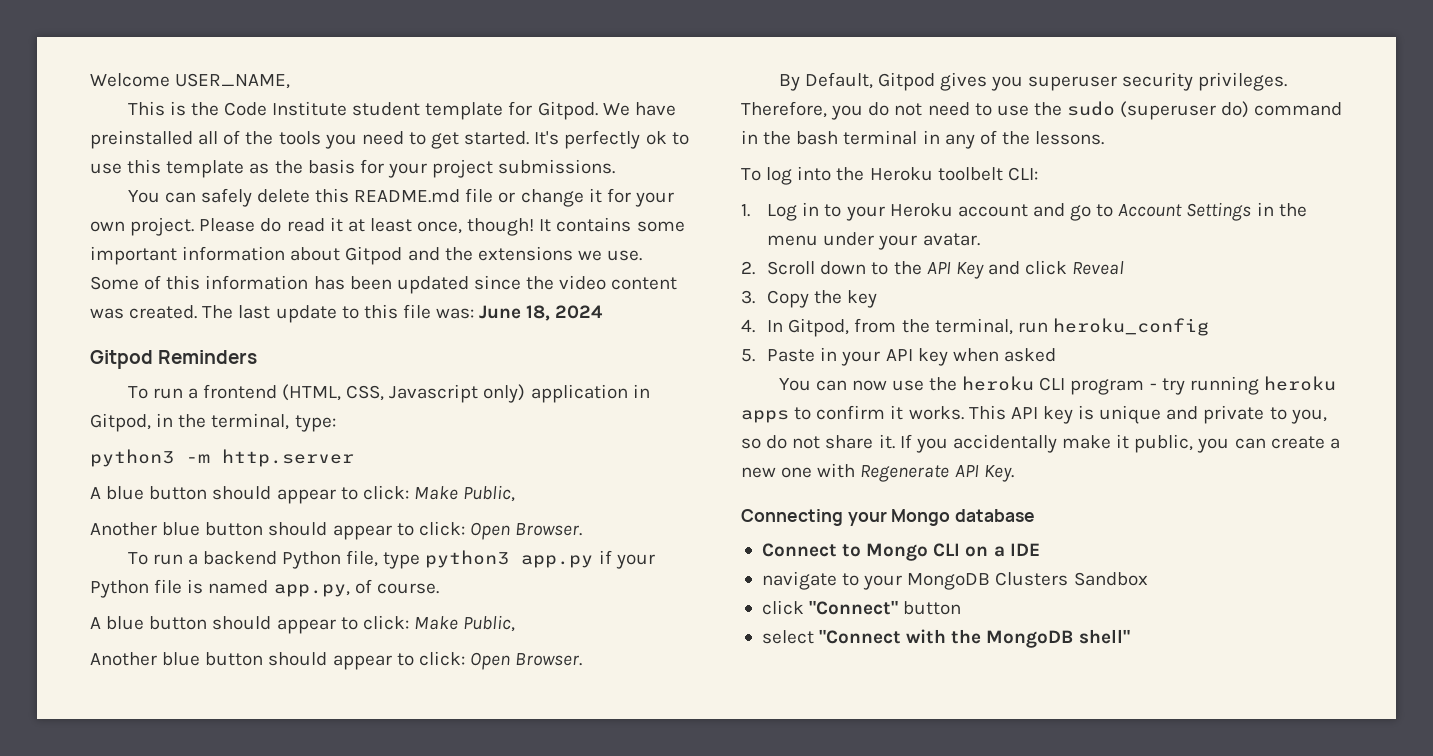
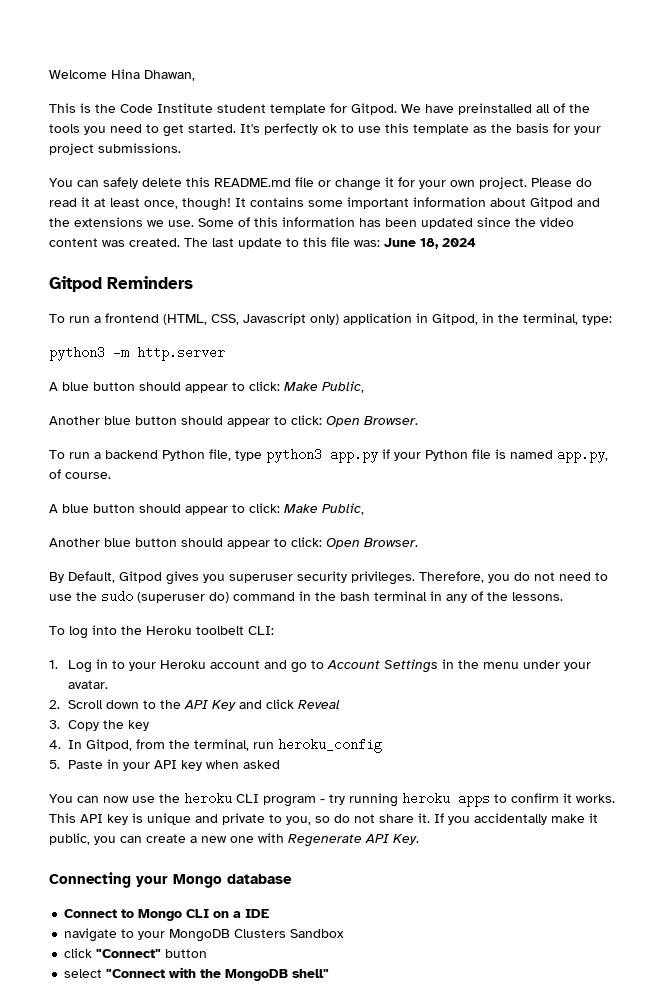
- Welcome USER_NAME,
+ Welcome Hina Dhawan,

